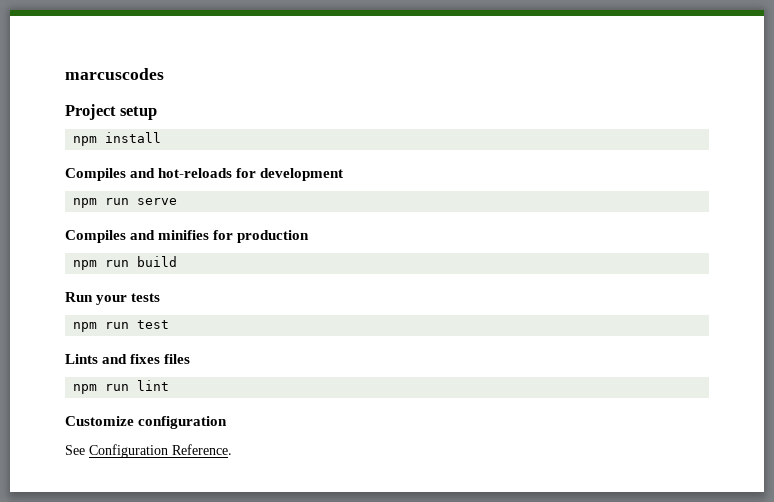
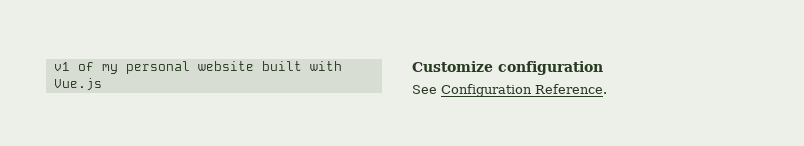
- marcuscodes
- Project setup
- npm install
- Compiles and hot-reloads for development
- npm run serve
- Compiles and minifies for production
- npm run build
- Run your tests
- npm run test
- Lints and fixes files
- npm run lint
+ v1 of my personal website built with Vue.js

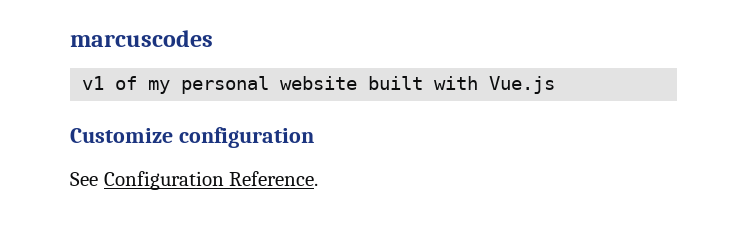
+ marcuscodes

